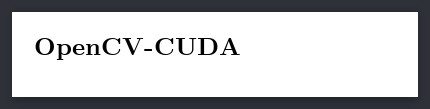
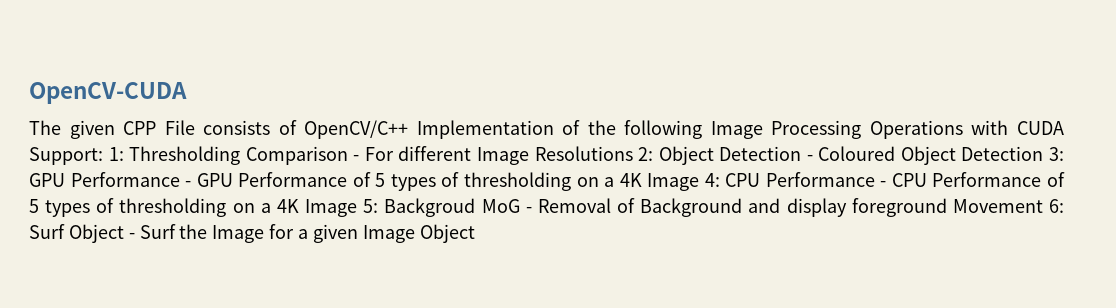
+ The given CPP File consists of OpenCV/C++ Implementation of the following Image Processing Operations with CUDA Support: 1: Thresholding Comparison - For different Image Resolutions 2: Object Detection - Coloured Object Detection 3: GPU Performance - GPU Performance of 5 types of thresholding on a 4K Image 4: CPU Performance - CPU Performance of 5 types of thresholding on a 4K Image 5: Backgroud MoG - Removal of Background and display foreground Movement 6: Surf Object - Surf the Image for a given Image Object

